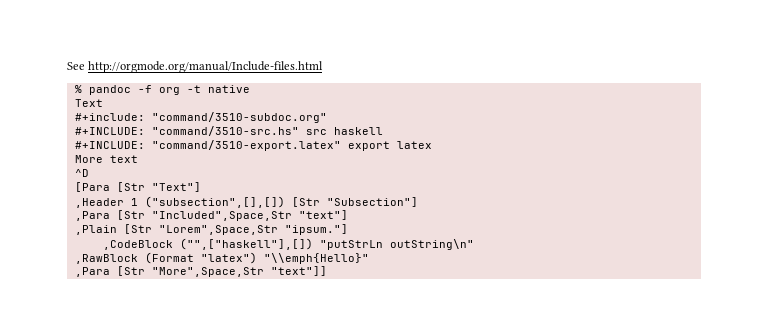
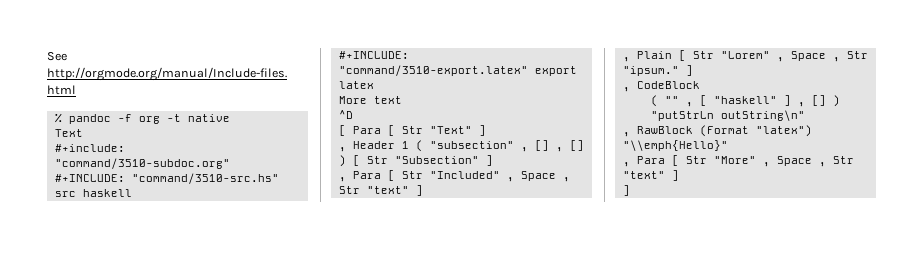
- [Para [Str "Text"]
- ,Header 1 ("subsection",[],[]) [Str "Subsection"]
- ,Para [Str "Included",Space,Str "text"]
- ,Plain [Str "Lorem",Space,Str "ipsum."]
- ,CodeBlock ("",["haskell"],[]) "putStrLn outString\n"
+ [ Para [ Str "Text" ]
+ , Header 1 ( "subsection" , [] , [] ) [ Str "Subsection" ]
+ , Para [ Str "Included" , Space , Str "text" ]
+ , Plain [ Str "Lorem" , Space , Str "ipsum." ]
+ , CodeBlock
+ ( "" , [ "haskell" ] , [] ) "putStrLn outString\n"
- ,RawBlock (Format "latex") "\\emph{Hello}"
+ , RawBlock (Format "latex") "\\emph{Hello}"
- ,Para [Str "More",Space,Str "text"]]
+ , Para [ Str "More" , Space , Str "text" ]
+ ]

